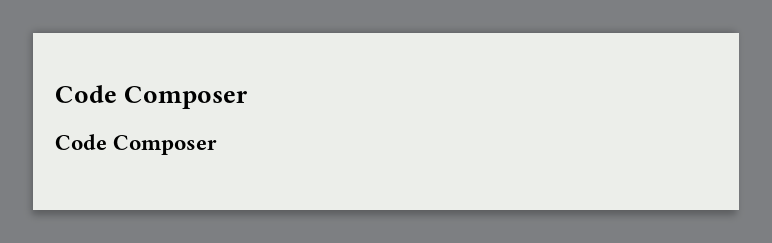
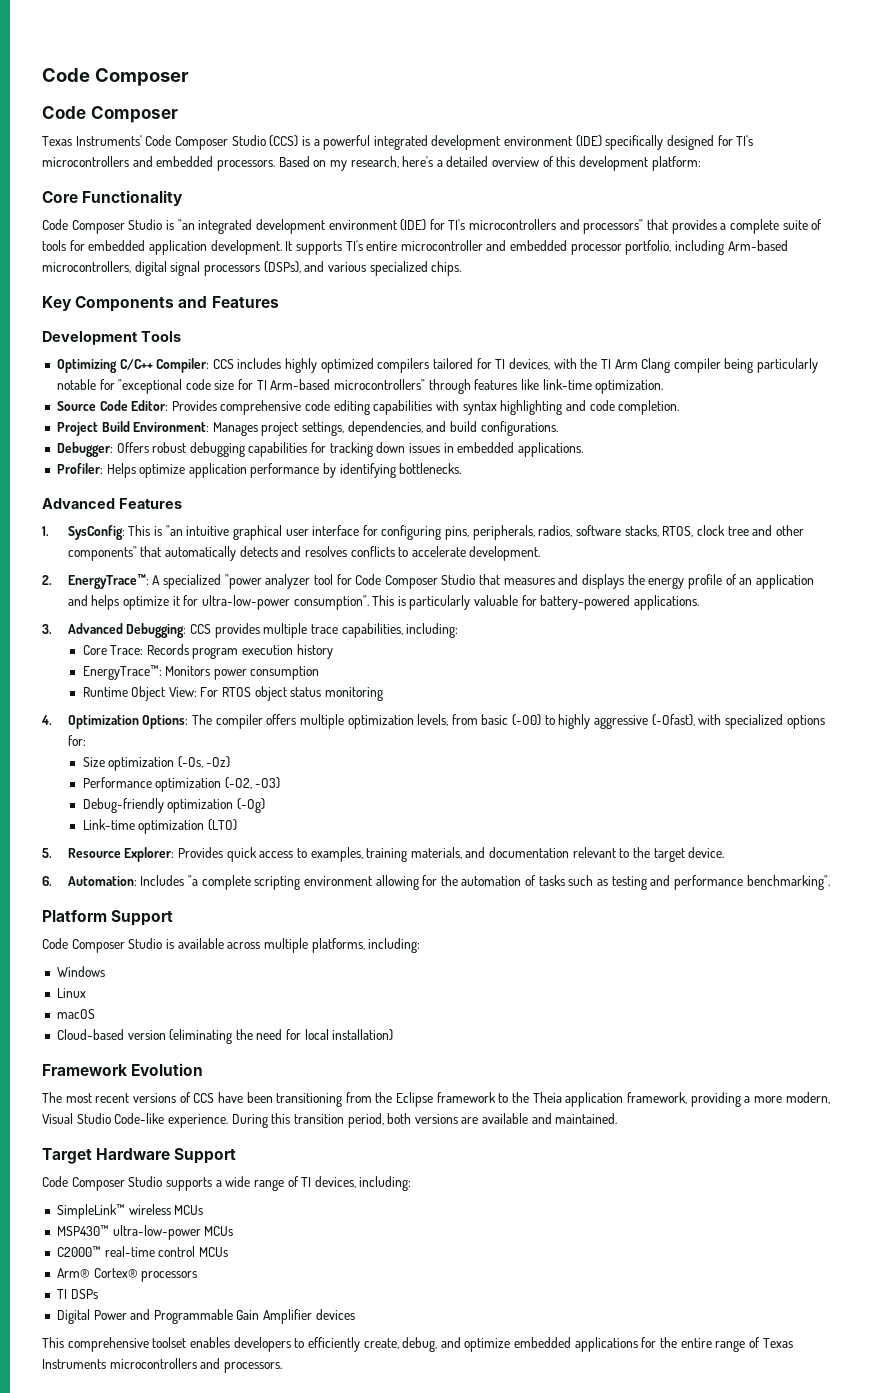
+ Texas Instruments' Code Composer Studio (CCS) is a powerful integrated development environment (IDE) specifically designed for TI's microcontrollers and embedded processors. Based on my research, here's a detailed overview of this development platform:
+ Core Functionality
+ Code Composer Studio is "an integrated development environment (IDE) for TI's microcontrollers and processors" that provides a complete suite of tools for embedded application development. It supports TI's entire microcontroller and embedded processor portfolio, including Arm-based microcontrollers, digital signal processors (DSPs), and various specialized chips.
+ Key Components and Features
+ Development Tools
+ Optimizing C/C++ Compiler: CCS includes highly optimized compilers tailored for TI devices, with the TI Arm Clang compiler being particularly notable for "exceptional code size for TI Arm-based microcontrollers" through features like link-time optimization.
+ Source Code Editor: Provides comprehensive code editing capabilities with syntax highlighting and code completion.
+ Project Build Environment: Manages project settings, dependencies, and build configurations.
+ Debugger: Offers robust debugging capabilities for tracking down issues in embedded applications.
+ Profiler: Helps optimize application performance by identifying bottlenecks.
+ Advanced Features
+ 1. SysConfig: This is "an intuitive graphical user interface for configuring pins, peripherals, radios, software stacks, RTOS, clock tree and other components" that automatically detects and resolves conflicts to accelerate development.
+ 2. EnergyTrace™: A specialized "power analyzer tool for Code Composer Studio that measures and displays the energy profile of an application and helps optimize it for ultra-low-power consumption". This is particularly valuable for battery-powered applications.
+ 3. Advanced Debugging: CCS provides multiple trace capabilities, including:
+ Core Trace: Records program execution history
+ EnergyTrace™: Monitors power consumption
+ Runtime Object View: For RTOS object status monitoring
+ 4. Optimization Options: The compiler offers multiple optimization levels, from basic (-O0) to highly aggressive (-Ofast), with specialized options for:
+ Size optimization (-Os, -Oz)
+ Performance optimization (-O2, -O3)
+ Debug-friendly optimization (-Og)
+ Link-time optimization (LTO)
+ 5. Resource Explorer: Provides quick access to examples, training materials, and documentation relevant to the target device.
+ 6. Automation: Includes "a complete scripting environment allowing for the automation of tasks such as testing and performance benchmarking".
+ Platform Support
+ Code Composer Studio is available across multiple platforms, including:
+ Windows
+ Linux
+ macOS
+ Cloud-based version (eliminating the need for local installation)
+ Framework Evolution
+ The most recent versions of CCS have been transitioning from the Eclipse framework to the Theia application framework, providing a more modern, Visual Studio Code-like experience. During this transition period, both versions are available and maintained.
+ Target Hardware Support
+ Code Composer Studio supports a wide range of TI devices, including:
+ SimpleLink™ wireless MCUs
+ MSP430™ ultra-low-power MCUs
+ C2000™ real-time control MCUs
+ Arm® Cortex® processors
+ TI DSPs
+ Digital Power and Programmable Gain Amplifier devices
+ This comprehensive toolset enables developers to efficiently create, debug, and optimize embedded applications for the entire range of Texas Instruments microcontrollers and processors.

